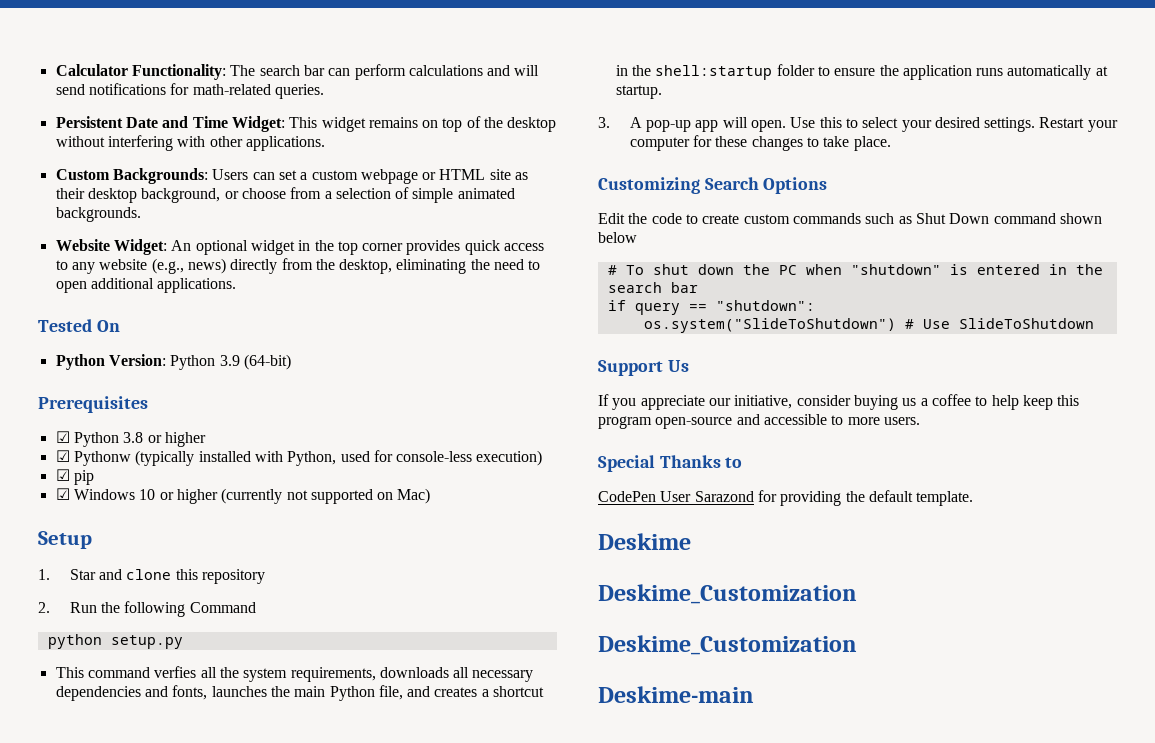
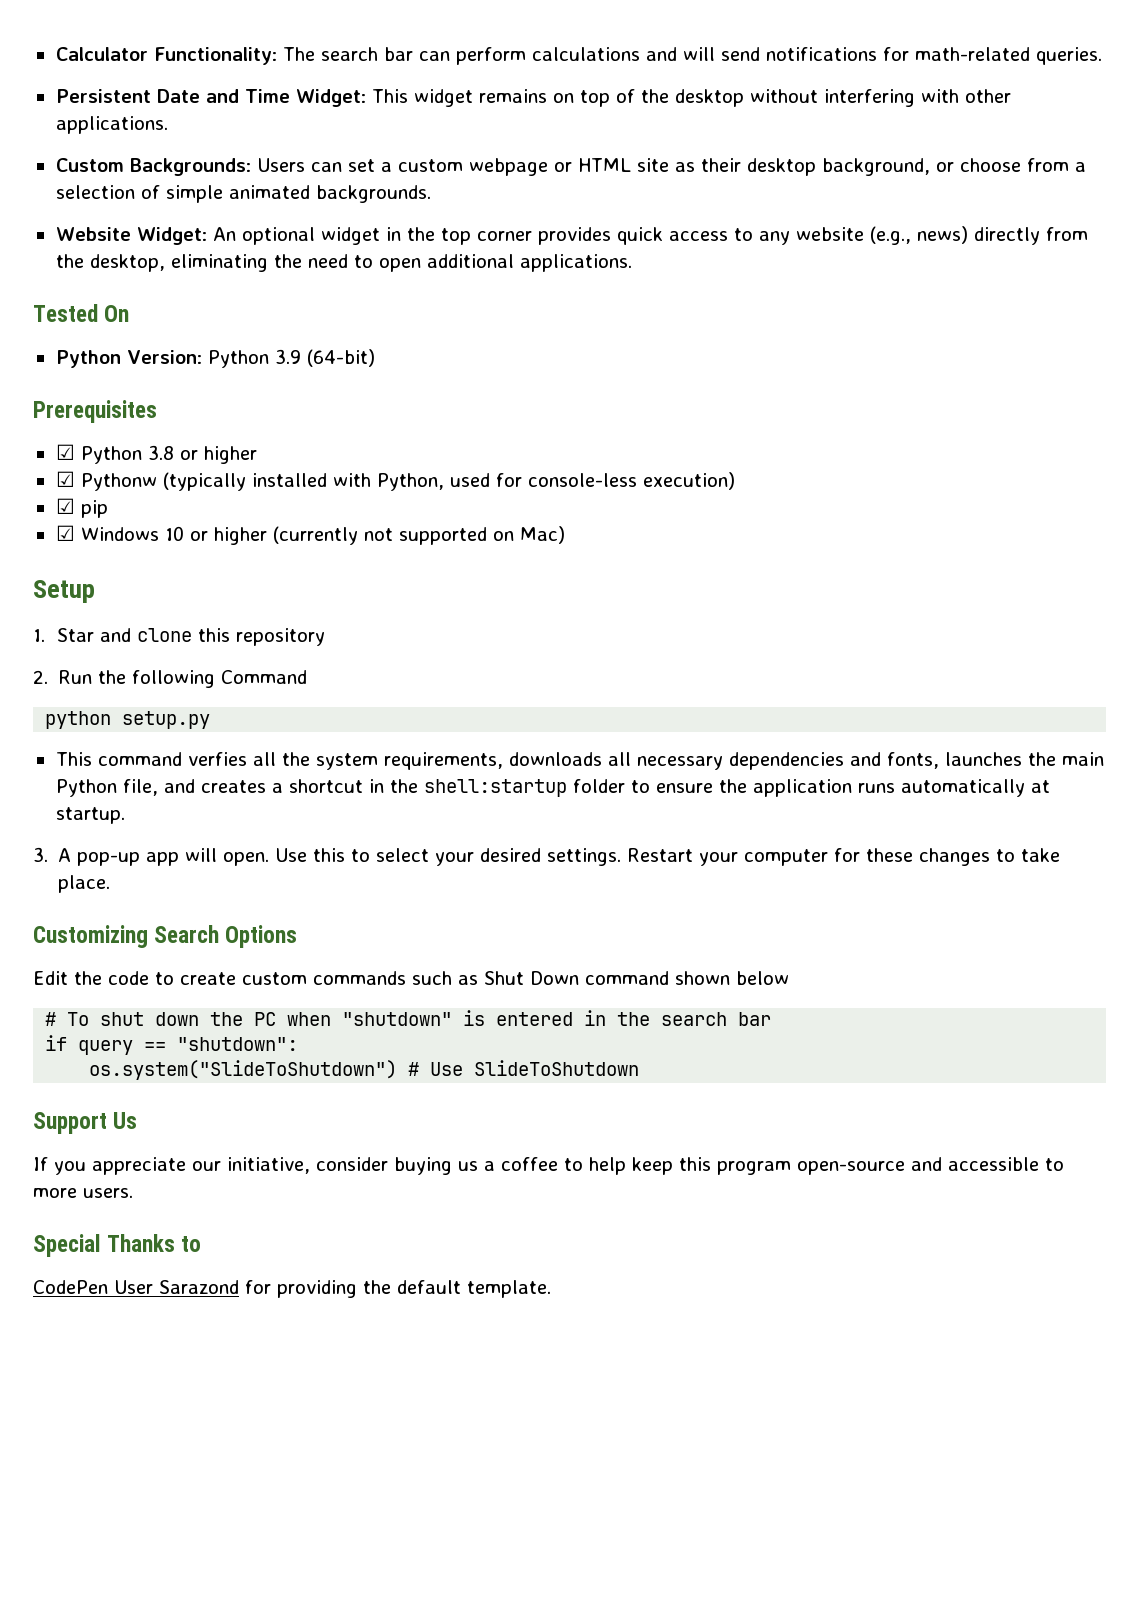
- Deskime
- Deskime_Customization
- Deskime_Customization
- Deskime-main

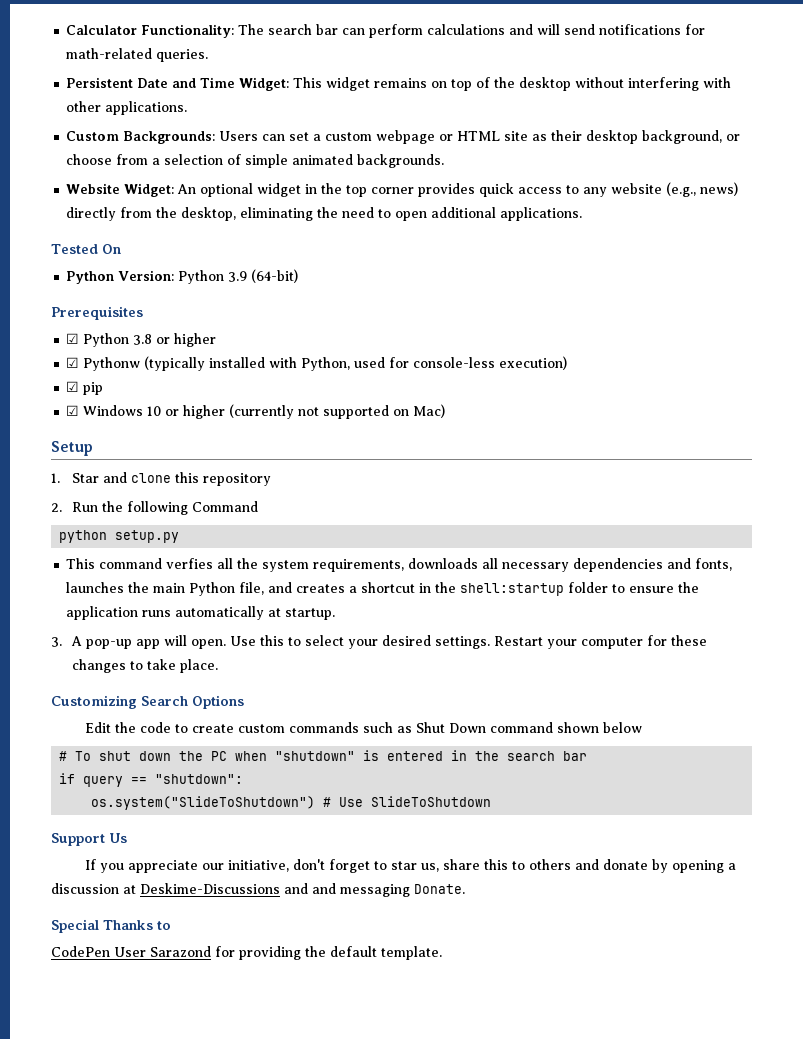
- If you appreciate our initiative, consider buying us a coffee to help keep this program open-source and accessible to more users.
+ If you appreciate our initiative, don't forget to star us, share this to others and donate by opening a discussion at Deskime-Discussions and and messaging Donate.

